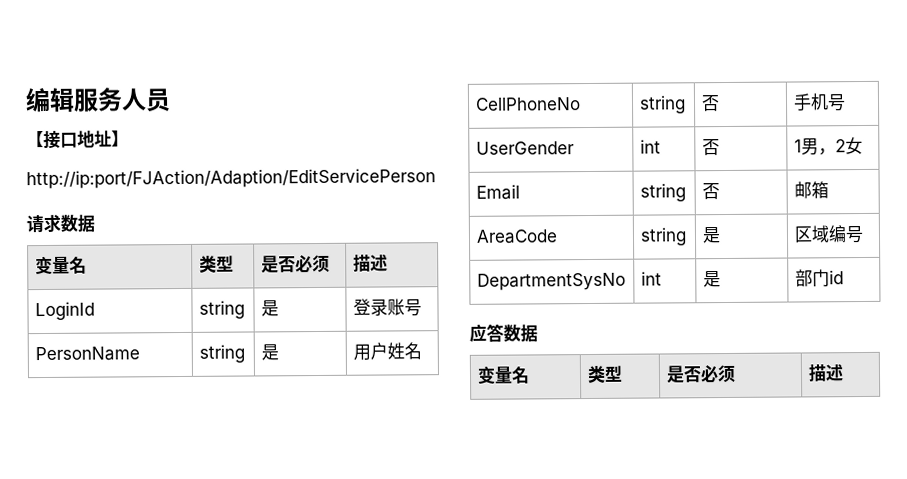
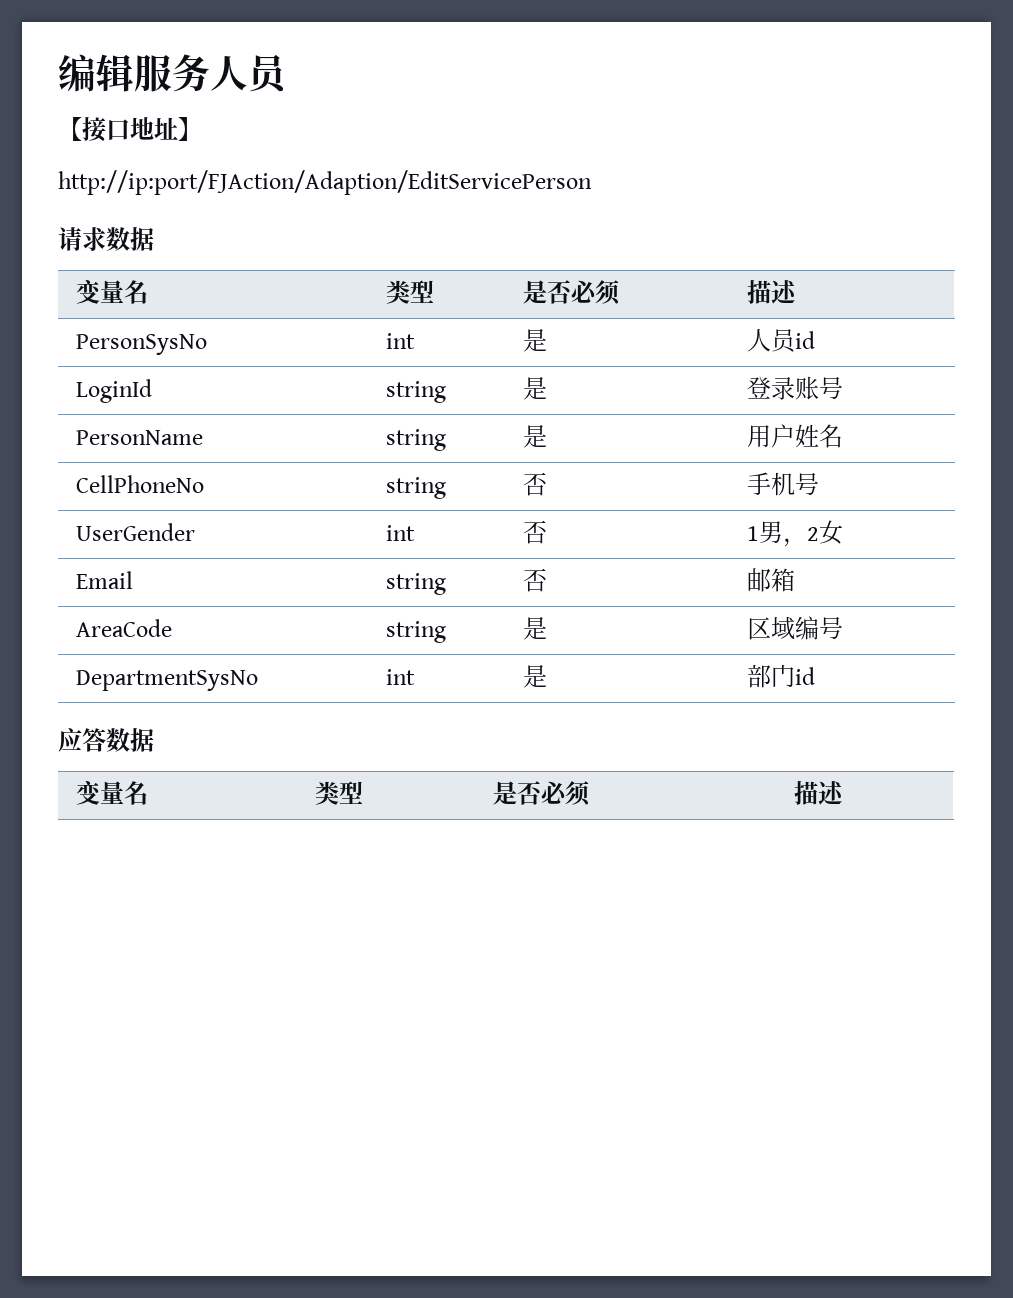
+ PersonSysNo | int | 是 | 人员id

